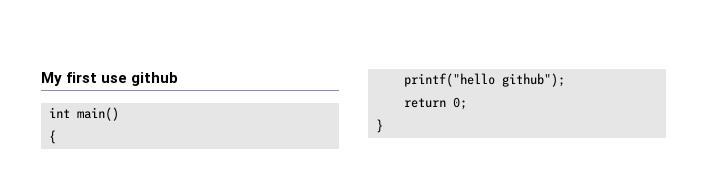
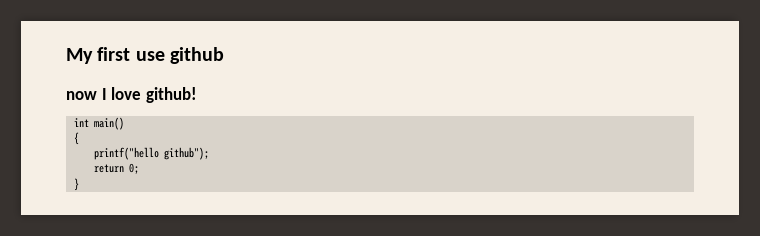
+ now I love github!

